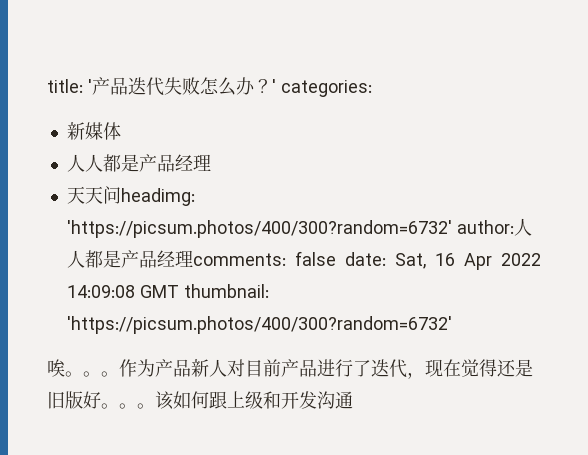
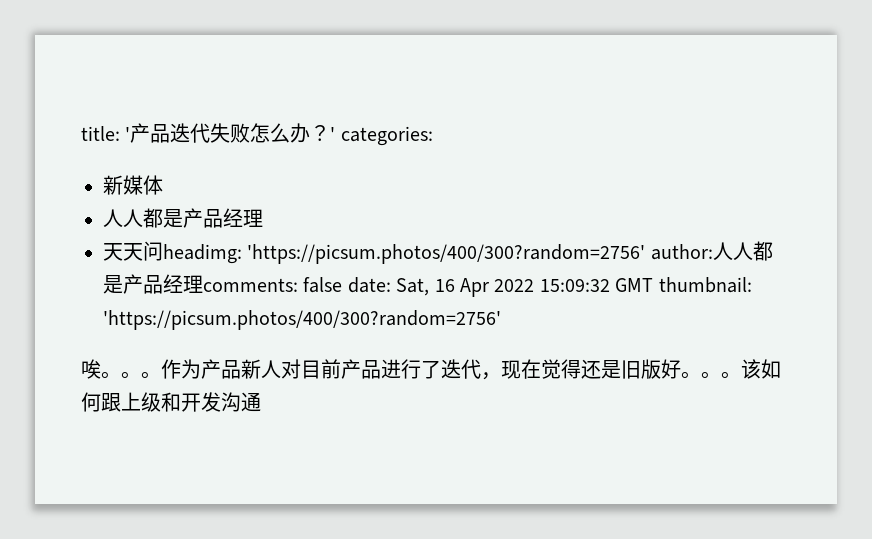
- 天天问headimg: 'https://picsum.photos/400/300?random=6732' author:人人都是产品经理comments: false date: Sat, 16 Apr 2022 14:09:08 GMT thumbnail: 'https://picsum.photos/400/300?random=6732'
+ 天天问headimg: 'https://picsum.photos/400/300?random=2756' author:人人都是产品经理comments: false date: Sat, 16 Apr 2022 15:09:32 GMT thumbnail: 'https://picsum.photos/400/300?random=2756'

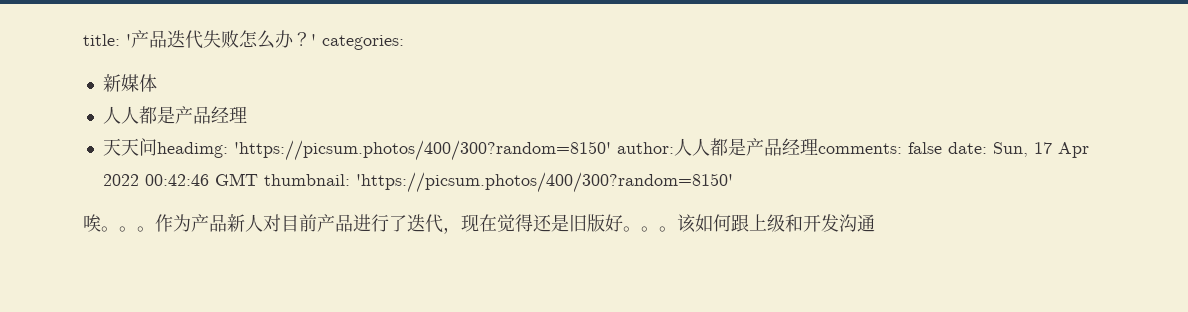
- 天天问headimg: 'https://picsum.photos/400/300?random=2756' author:人人都是产品经理comments: false date: Sat, 16 Apr 2022 15:09:32 GMT thumbnail: 'https://picsum.photos/400/300?random=2756'
+ 天天问headimg: 'https://picsum.photos/400/300?random=8150' author:人人都是产品经理comments: false date: Sun, 17 Apr 2022 00:42:46 GMT thumbnail: 'https://picsum.photos/400/300?random=8150'

